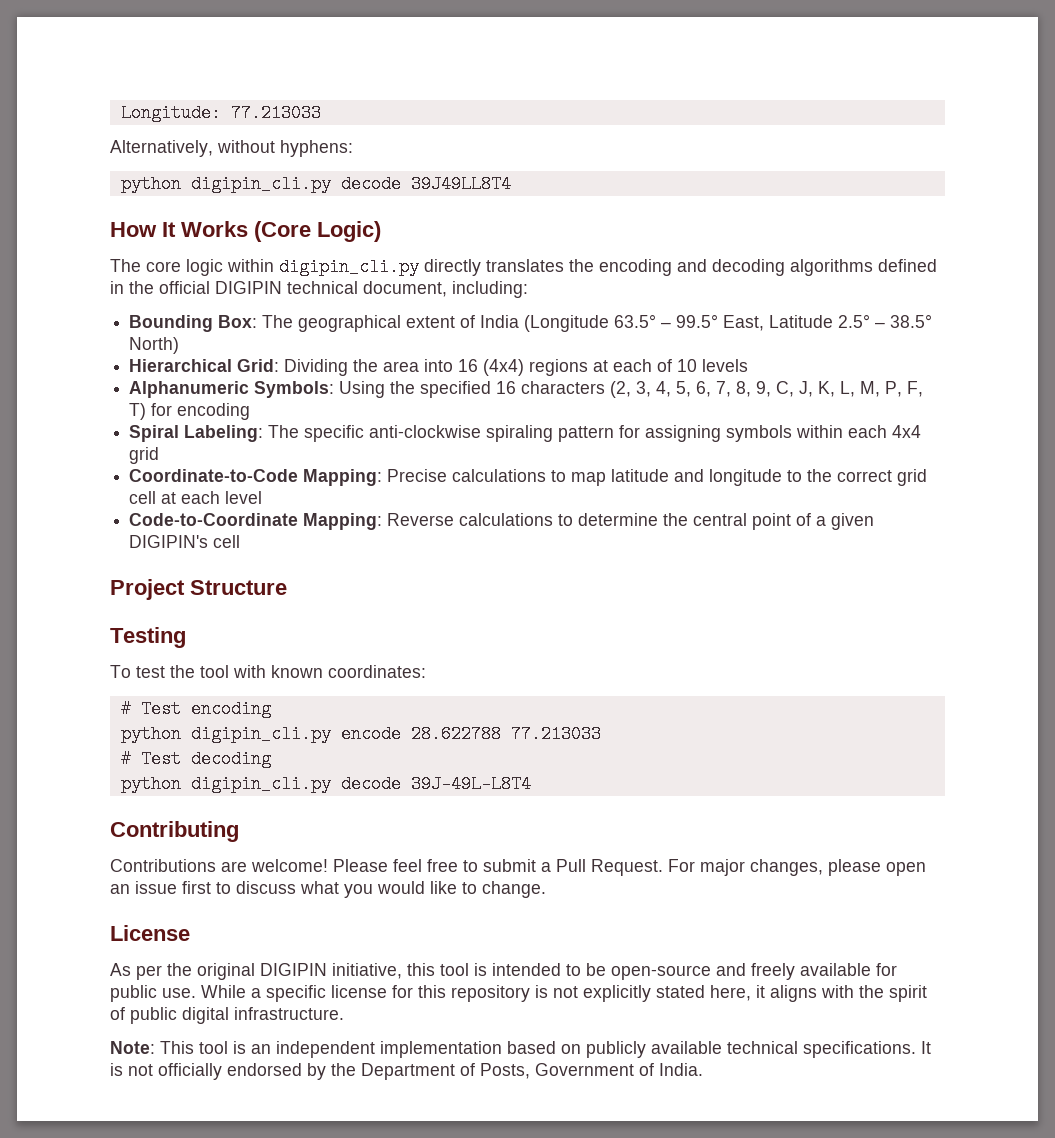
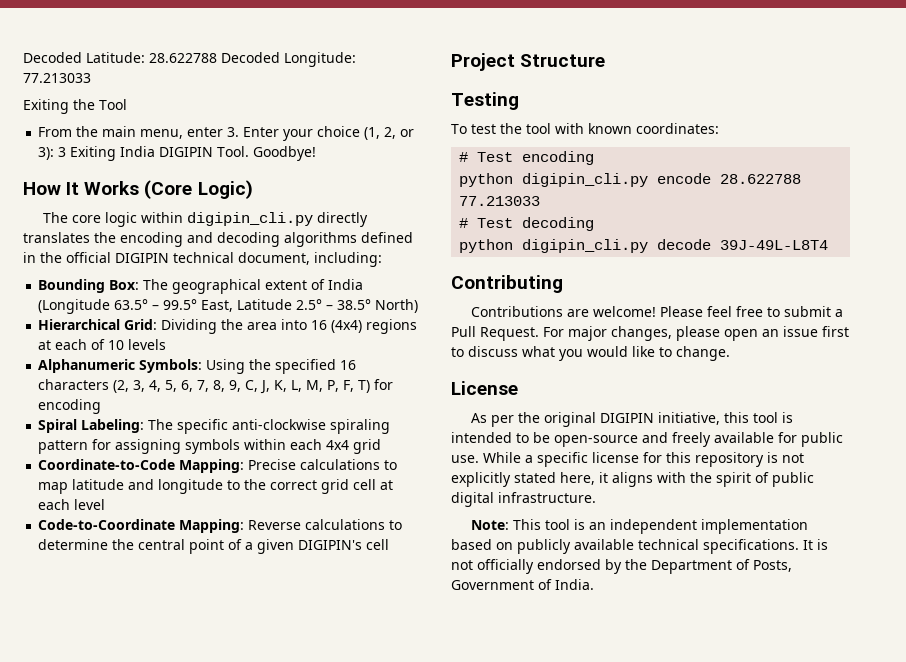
- Longitude: 77.213033
- Alternatively, without hyphens:
- python digipin_cli.py decode 39J49LL8T4
+ Decoded Latitude: 28.622788 Decoded Longitude: 77.213033
+ Exiting the Tool
+ From the main menu, enter 3. Enter your choice (1, 2, or 3): 3 Exiting India DIGIPIN Tool. Goodbye!

